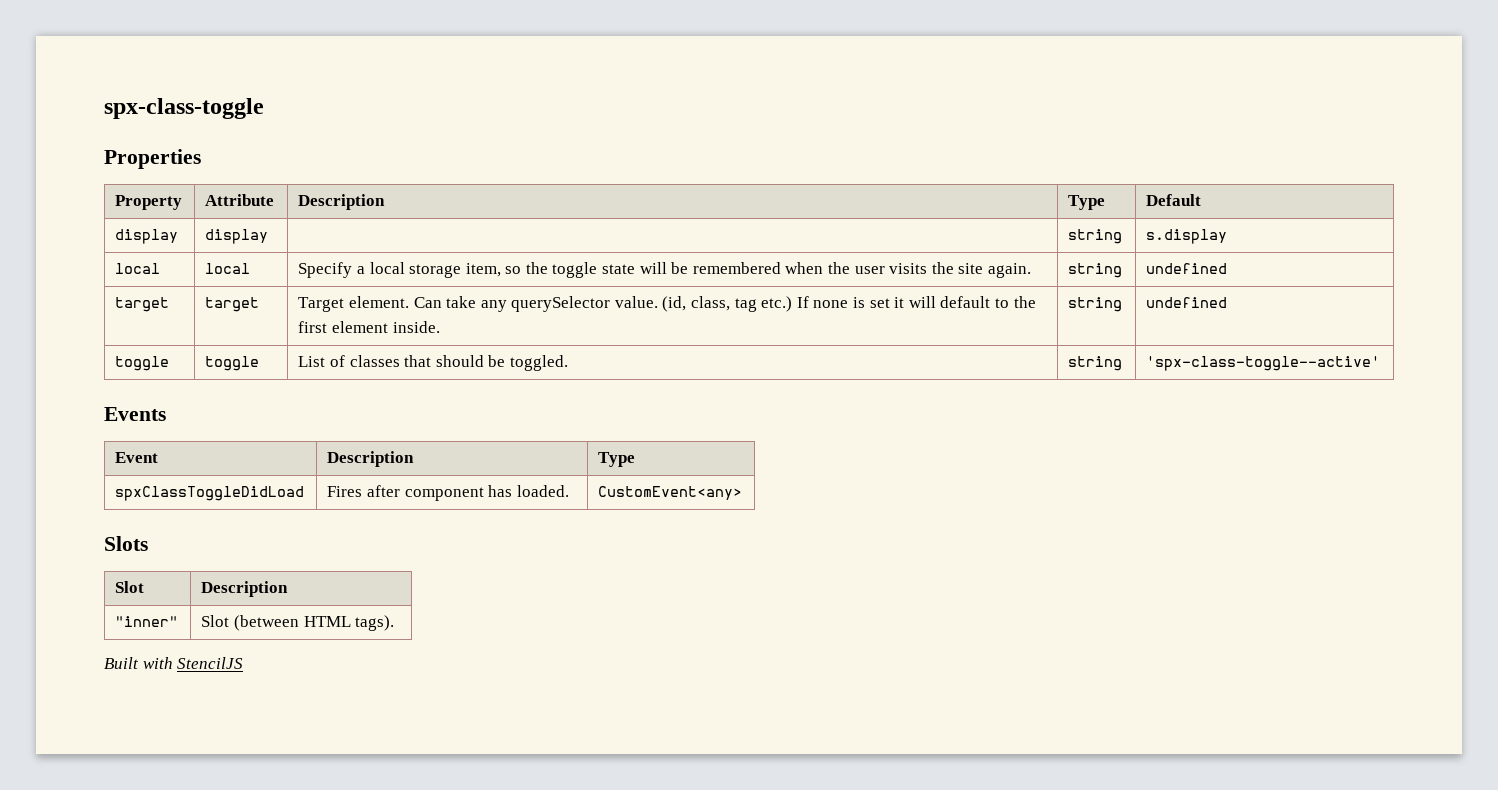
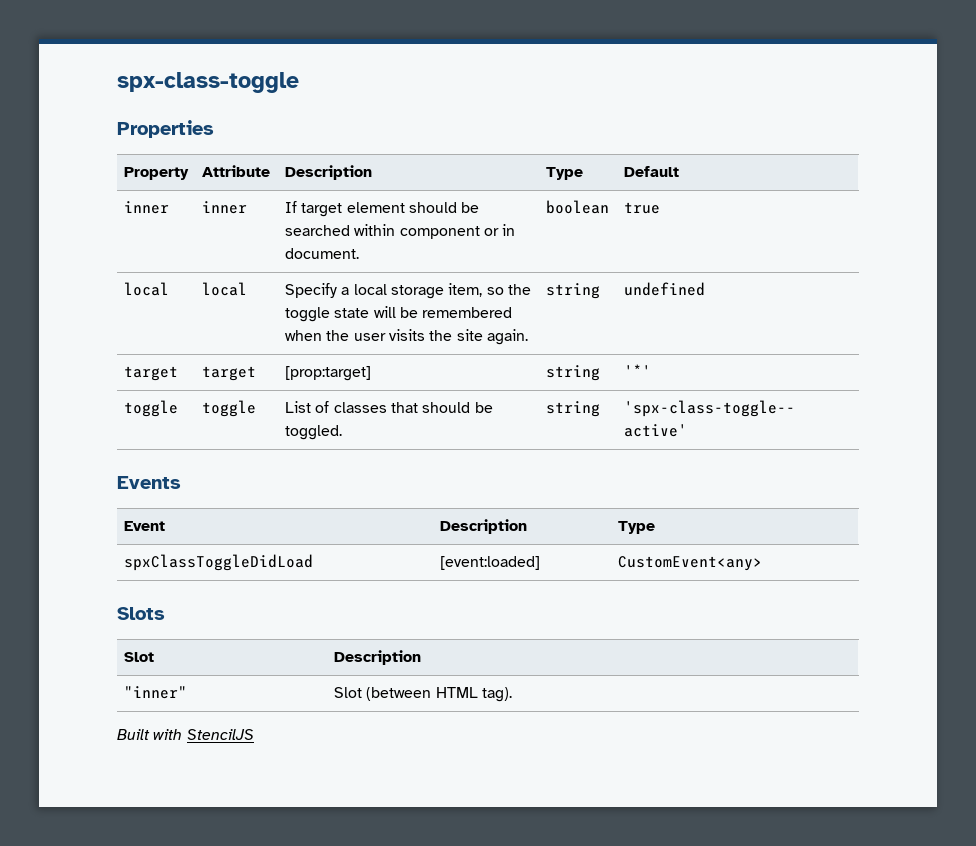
- display | display | | string | s.display
+ inner | inner | If target element should be searched within component or in document. | boolean | true
- target | target | Target element. Can take any querySelector value. (id, class, tag etc.) If none is set it will default to the first element inside. | string | undefined
+ target | target | [prop:target] | string | '*'
- spxClassToggleDidLoad | Fires after component has loaded. | CustomEvent<any>
+ spxClassToggleDidLoad | [event:loaded] | CustomEvent<any>
- "inner" | Slot (between HTML tags).
+ "inner" | Slot (between HTML tag).

